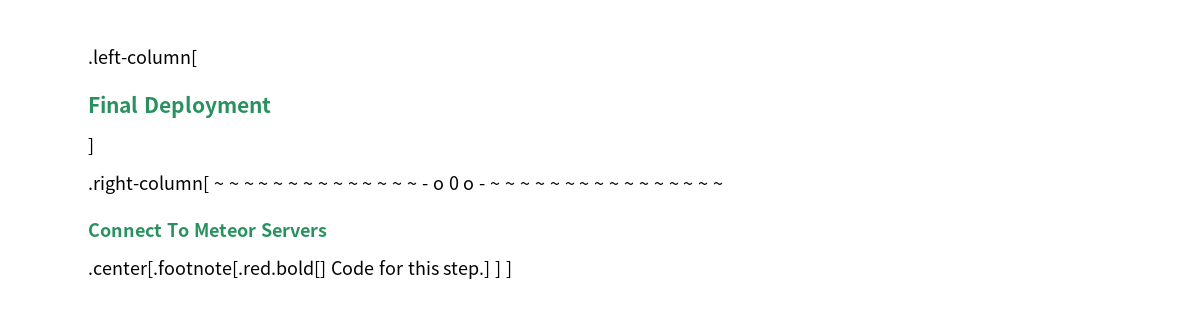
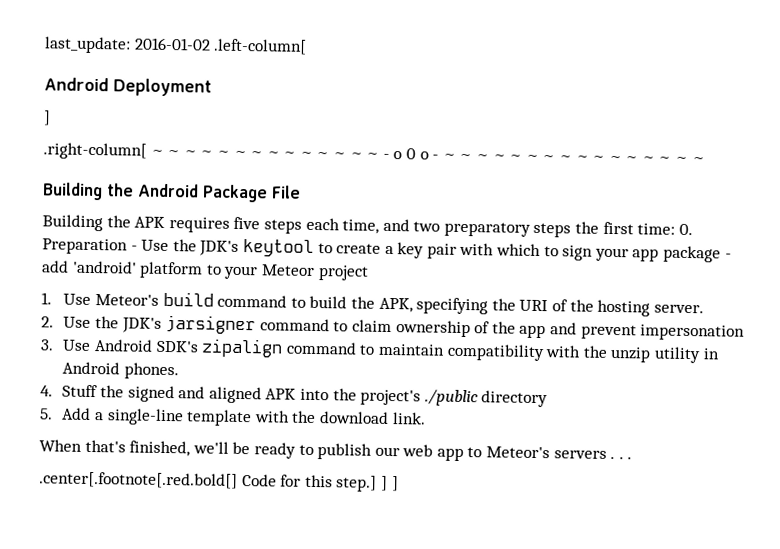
- .left-column[
+ last_update: 2016-01-02 .left-column[
- Final Deployment
+ Android Deployment
- Connect To Meteor Servers
+ Building the Android Package File
+ Building the APK requires five steps each time, and two preparatory steps the first time: 0. Preparation - Use the JDK's keytool to create a key pair with which to sign your app package - add 'android' platform to your Meteor project
+ 1. Use Meteor's build command to build the APK, specifying the URI of the hosting server.
+ 2. Use the JDK's jarsigner command to claim ownership of the app and prevent impersonation
+ 3. Use Android SDK's zipalign command to maintain compatibility with the unzip utility in Android phones.
+ 4. Stuff the signed and aligned APK into the project's ./public directory
+ 5. Add a single-line template with the download link.
+ When that's finished, we'll be ready to publish our web app to Meteor's servers . . .

